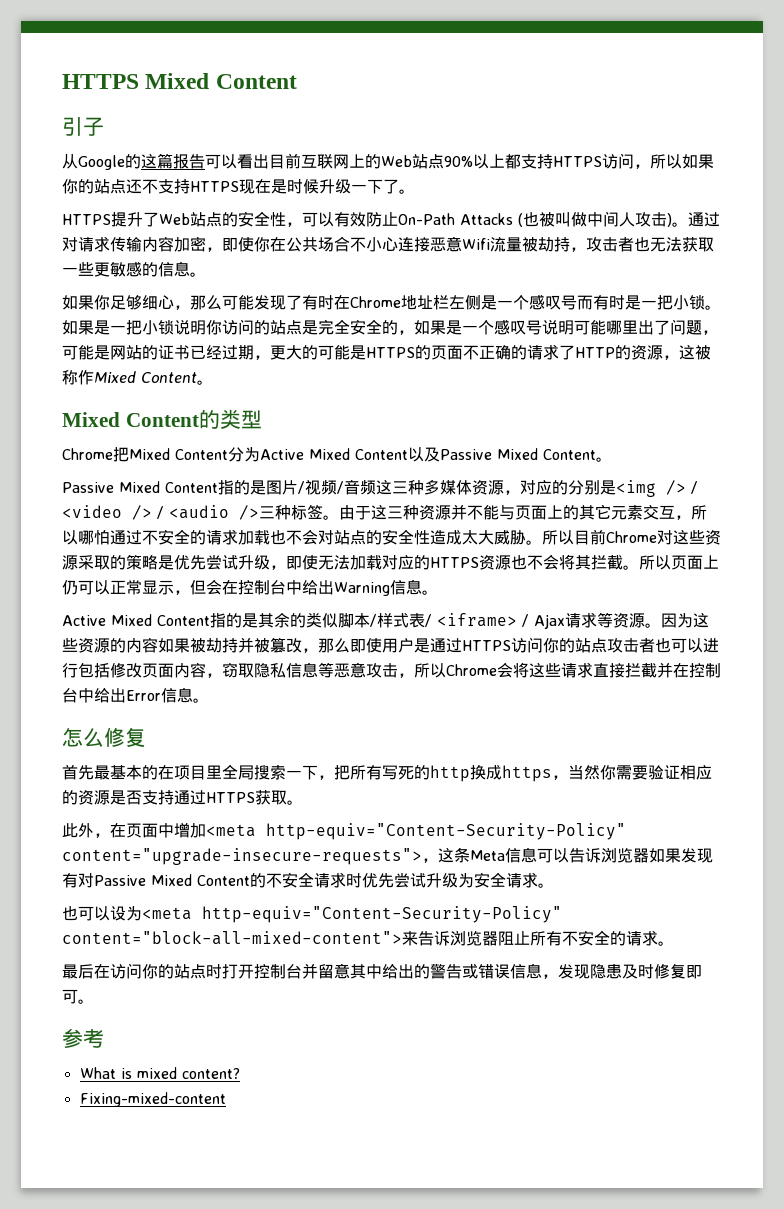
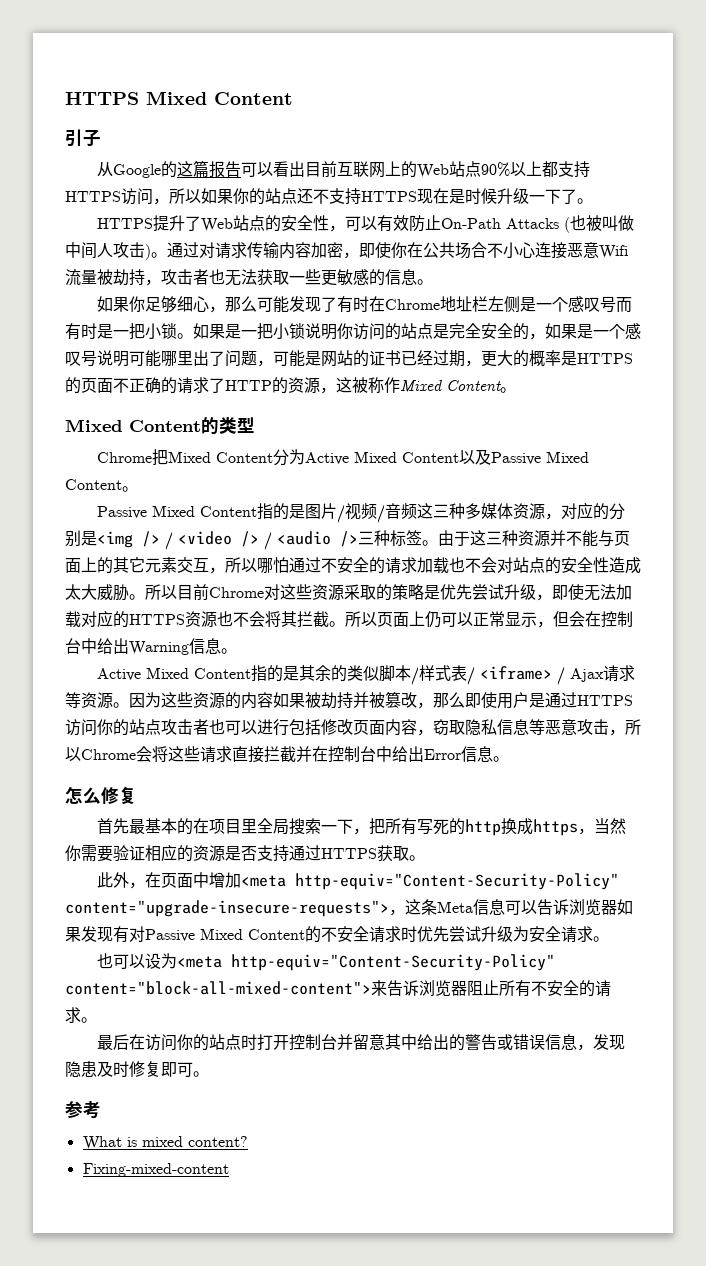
- 如果是一把小锁说明你访问的站点是完全安全的，如果是一个感叹号说明可能哪里出了问题，可能是网站的证书已经过期，更大的可能是HTTPS的页面不正确的请求了HTTP的资源，这被称作Mixed Content。
+ 如果是一把小锁说明你访问的站点是完全安全的，如果是一个感叹号说明可能哪里出了问题，可能是网站的证书已经过期，更大的概率是HTTPS的页面不正确的请求了HTTP的资源，这被称作Mixed Content。

